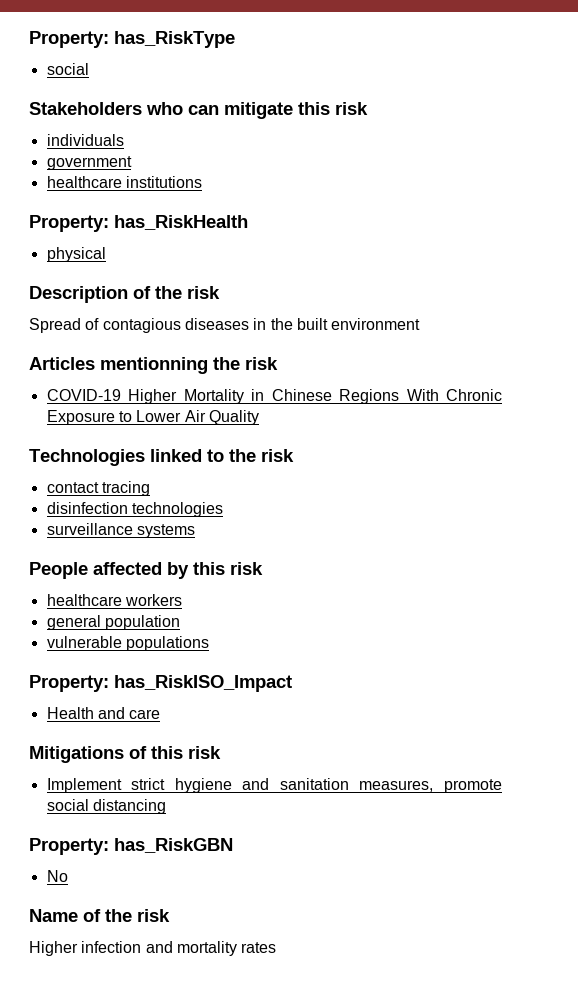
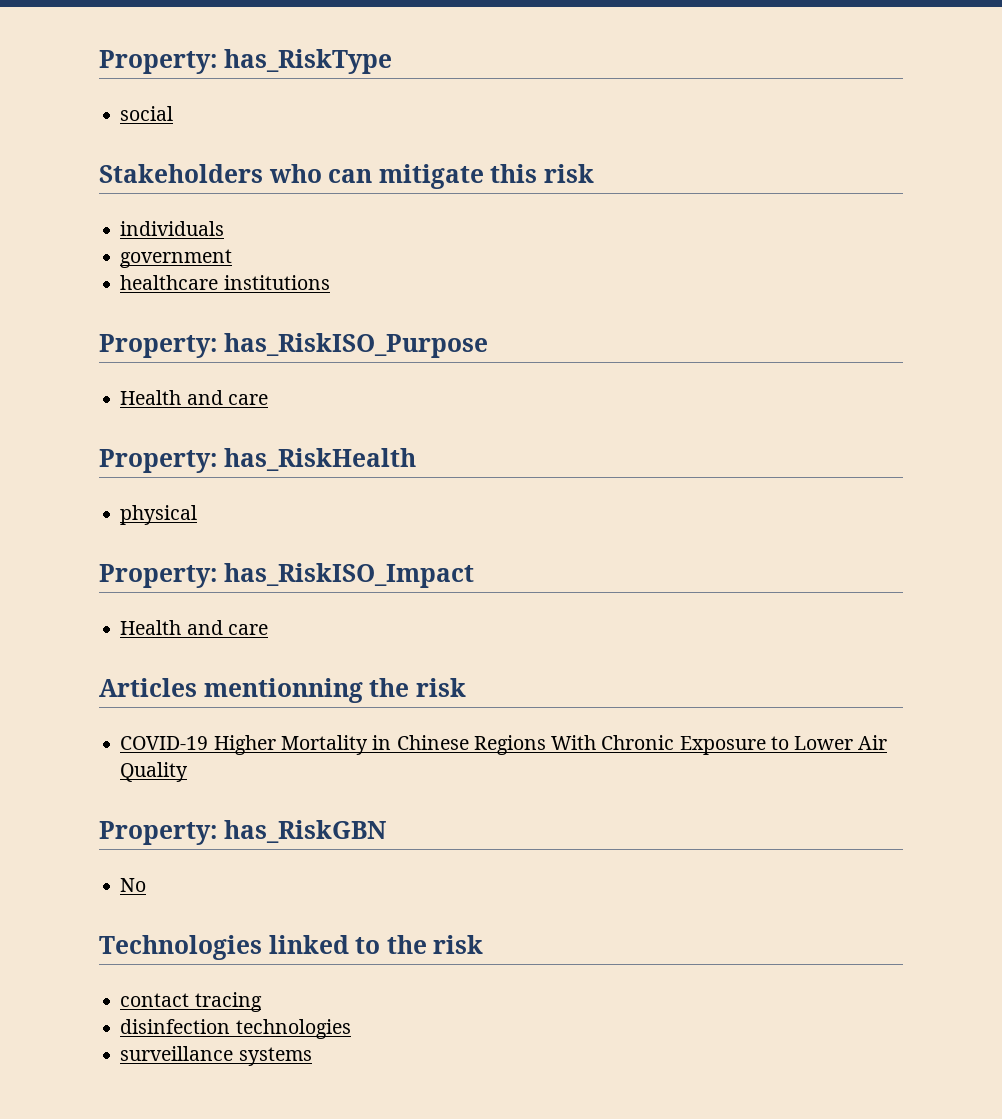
+ Property: has_RiskISO_Purpose
+ Health and care
  Property: has_RiskHealth
  physical
- Description of the risk
- Spread of contagious diseases in the built environment
+ Property: has_RiskISO_Impact
+ Health and care
+ Property: has_RiskGBN
+ No
- People affected by this risk
- healthcare workers
- general population
- vulnerable populations
- Property: has_RiskISO_Impact
- Health and care
- Mitigations of this risk
- Implement strict hygiene and sanitation measures, promote social distancing
- Property: has_RiskGBN
- No
- Name of the risk
- Higher infection and mortality rates

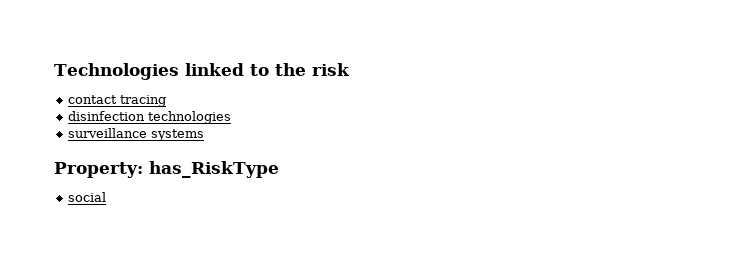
- Property: has_RiskType
- social
- Stakeholders who can mitigate this risk
- individuals
- government
- healthcare institutions
- Property: has_RiskISO_Purpose
- Health and care
- Property: has_RiskHealth
- physical
- Property: has_RiskISO_Impact
- Health and care
- Articles mentionning the risk
- COVID-19 Higher Mortality in Chinese Regions With Chronic Exposure to Lower Air Quality
- Property: has_RiskGBN
- No
+ Property: has_RiskType
+ social

